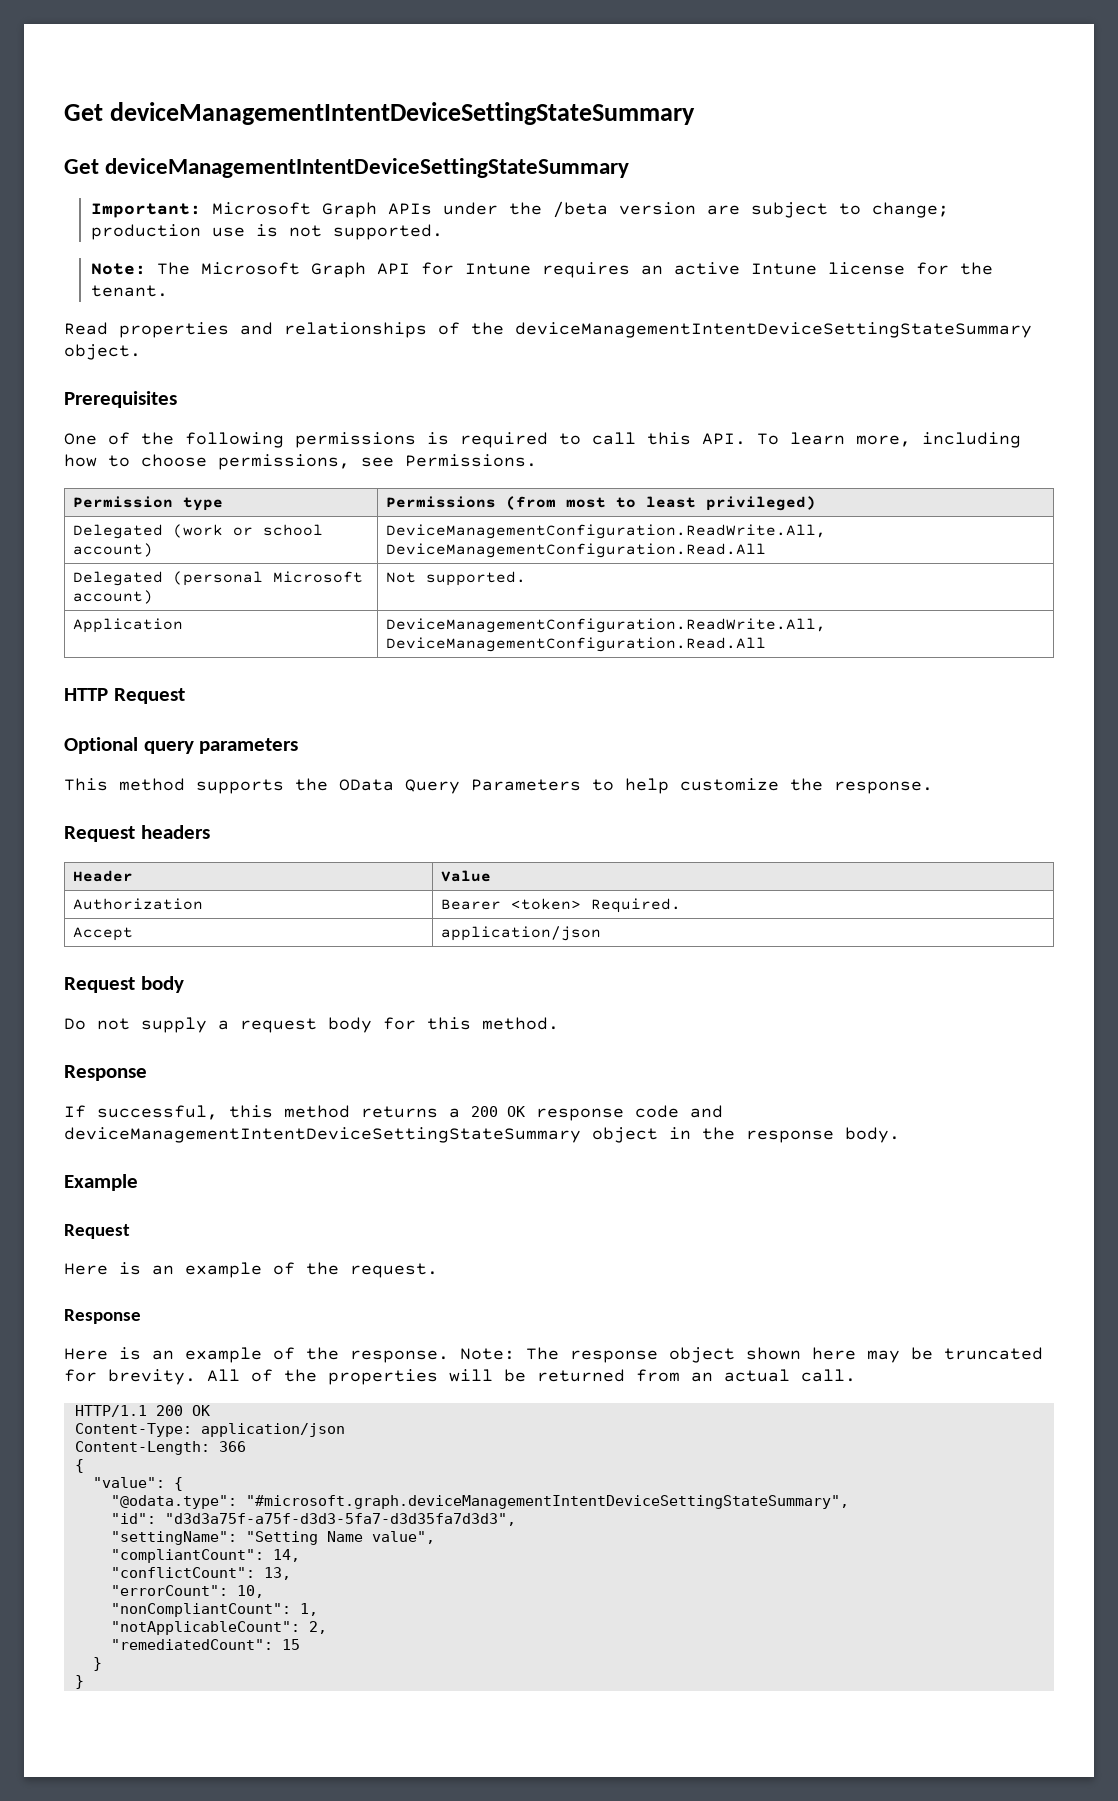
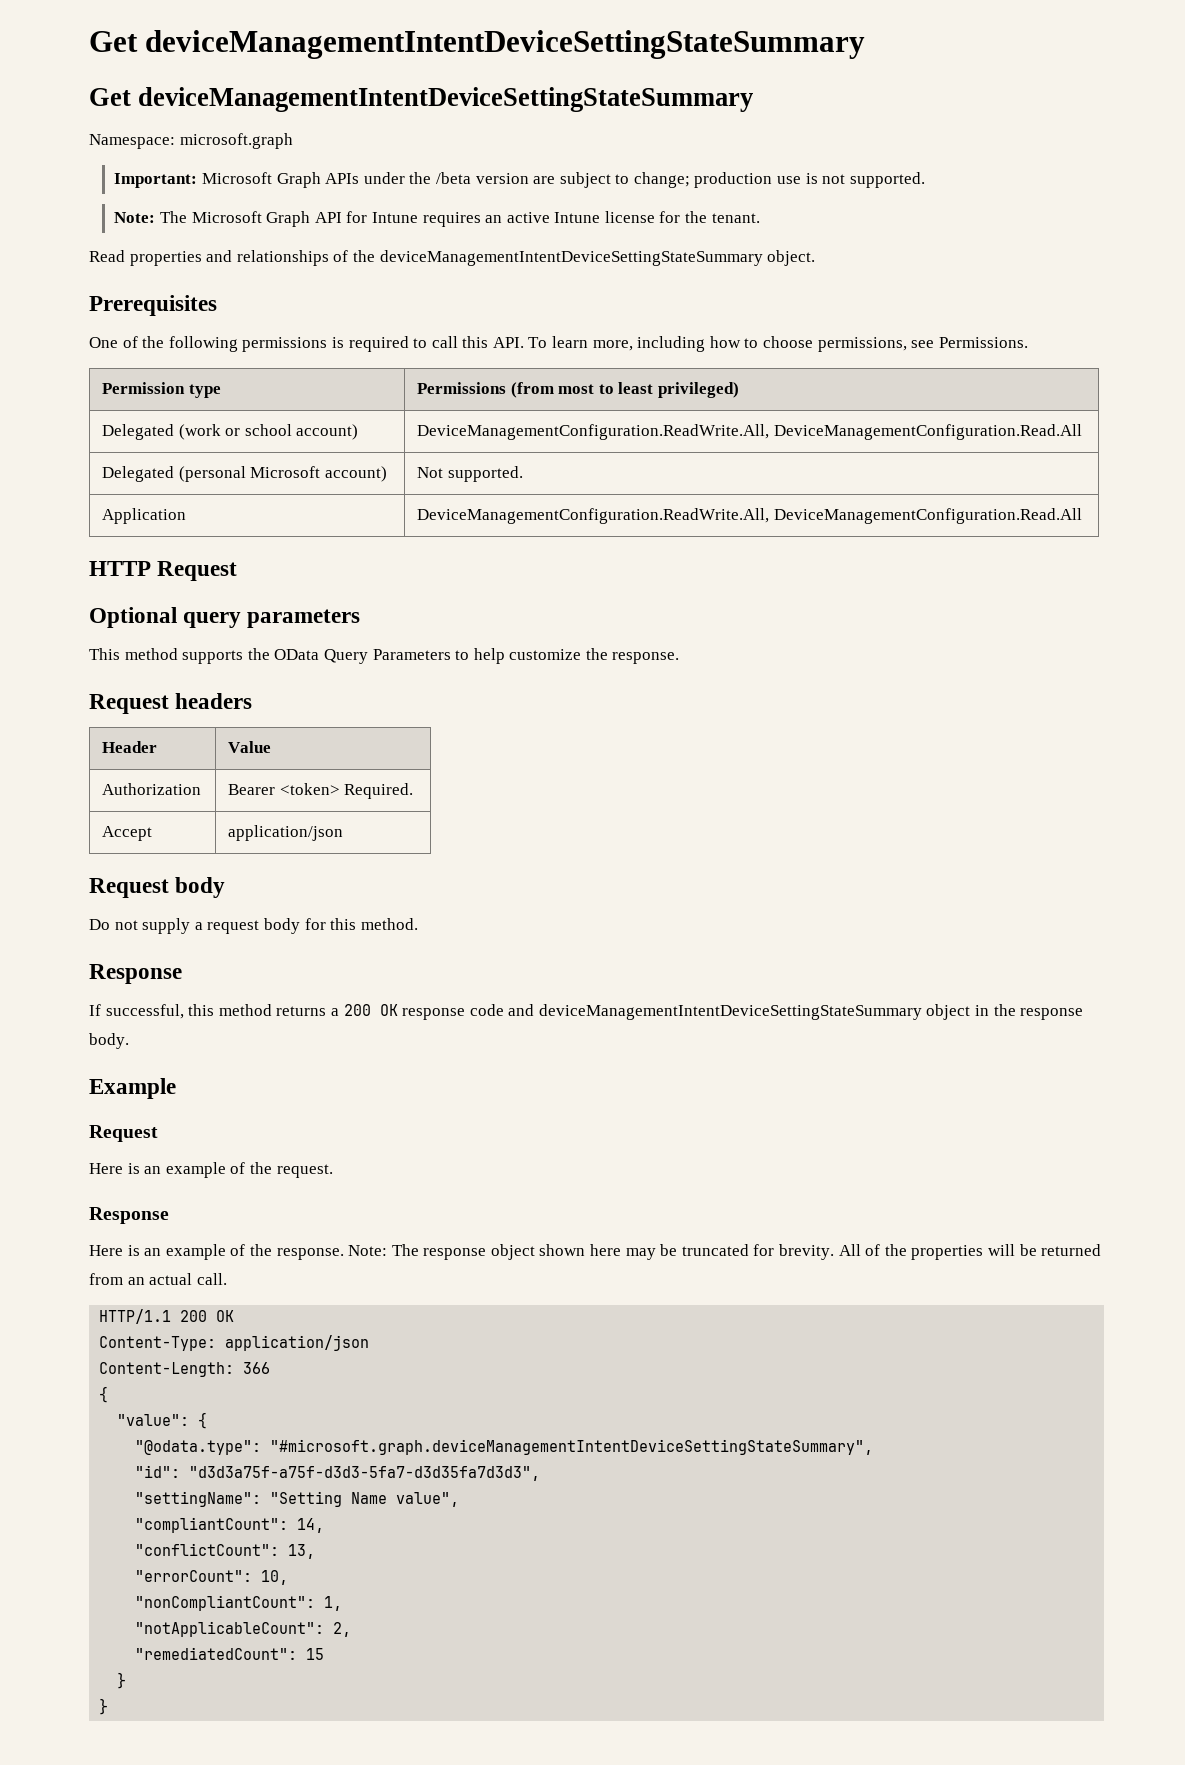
+ Namespace: microsoft.graph

